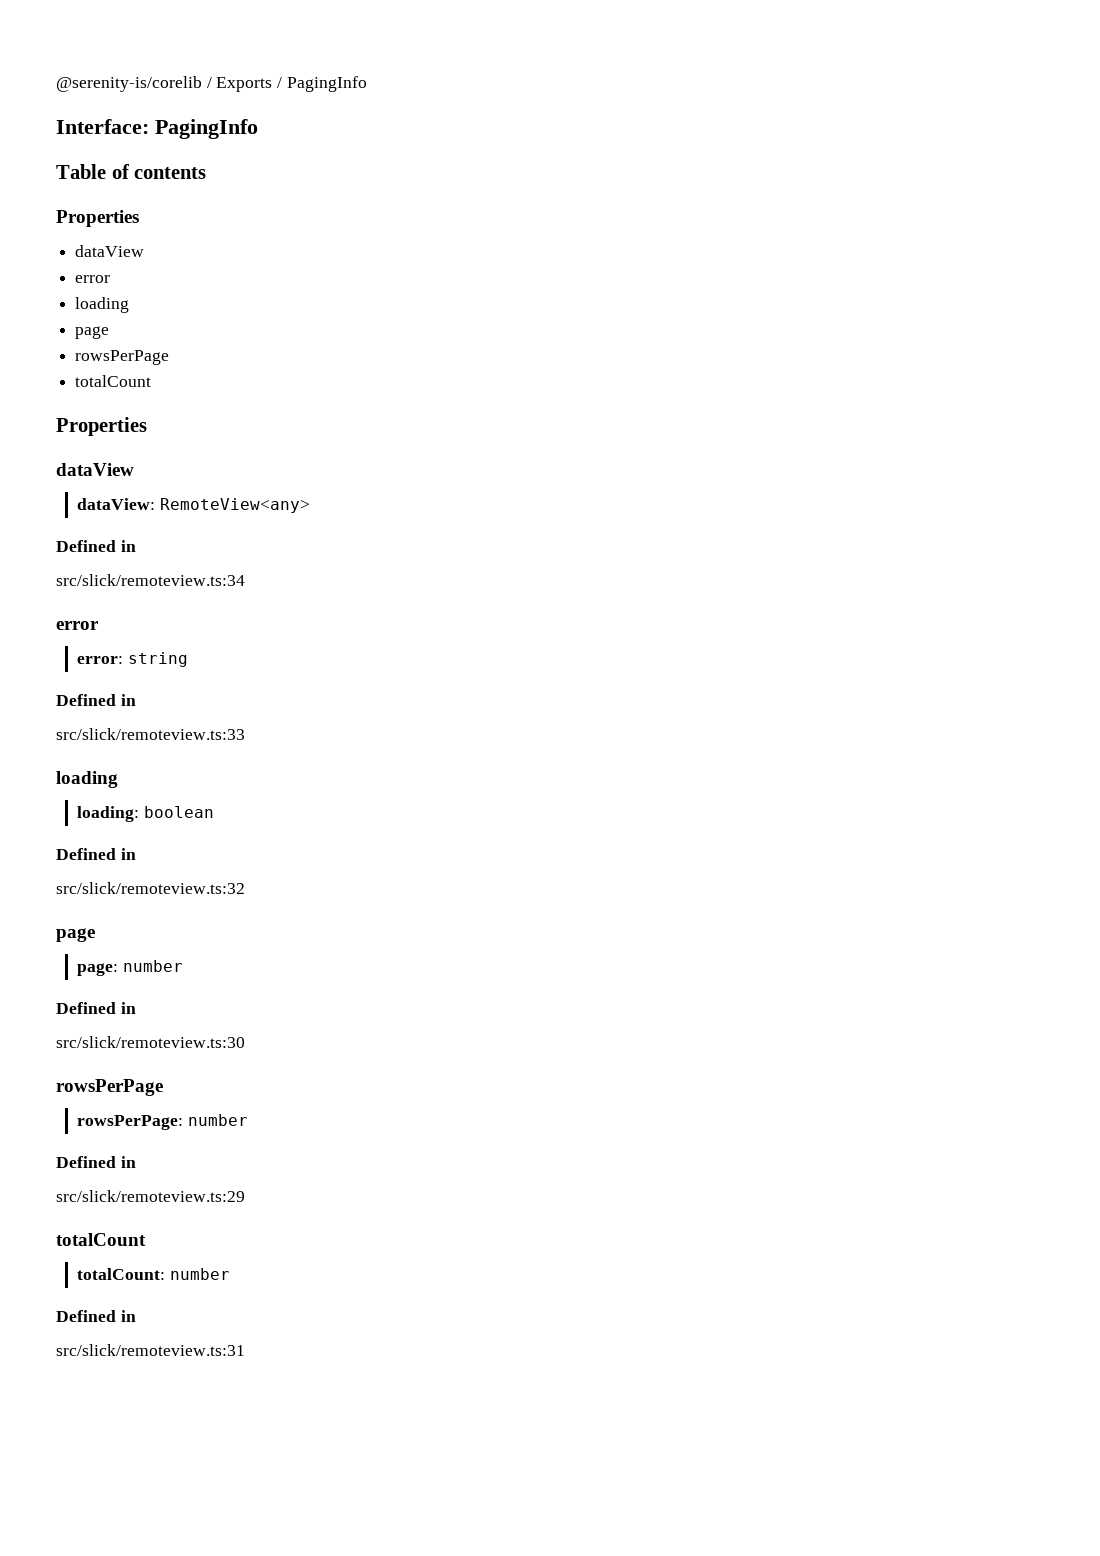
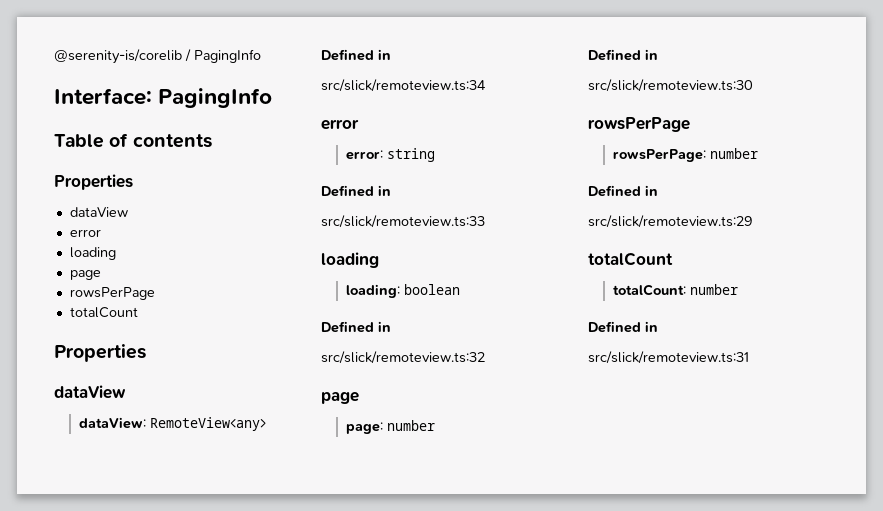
- @serenity-is/corelib / Exports / PagingInfo
+ @serenity-is/corelib / PagingInfo

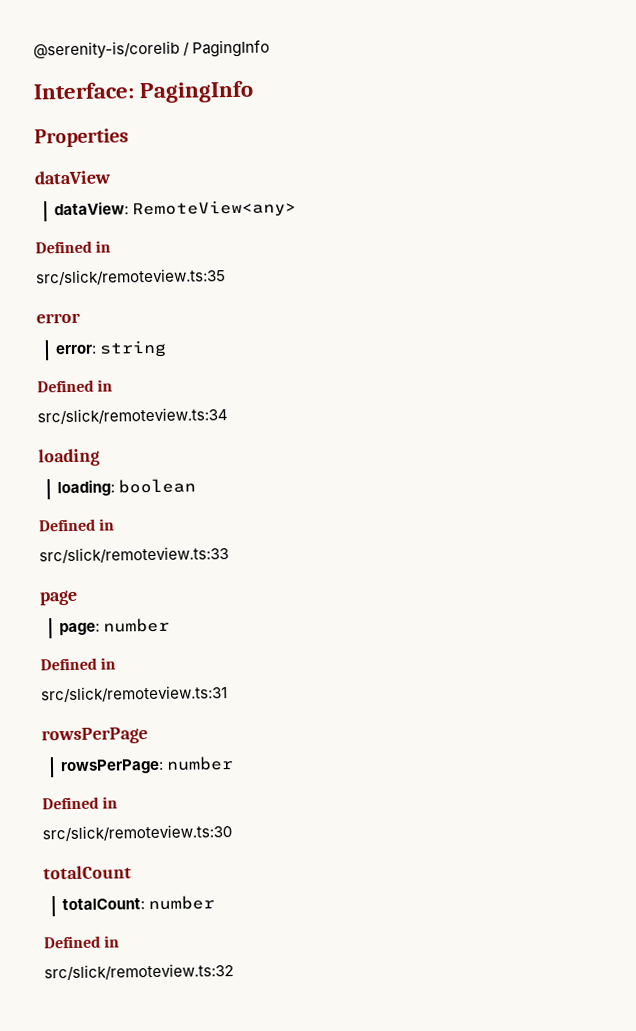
- Table of contents
- Properties
- dataView
- error
- loading
- page
- rowsPerPage
- totalCount
- src/slick/remoteview.ts:34
+ src/slick/remoteview.ts:35
- src/slick/remoteview.ts:33
+ src/slick/remoteview.ts:34
- src/slick/remoteview.ts:32
+ src/slick/remoteview.ts:33
- src/slick/remoteview.ts:30
+ src/slick/remoteview.ts:31
- src/slick/remoteview.ts:29
+ src/slick/remoteview.ts:30
- src/slick/remoteview.ts:31
+ src/slick/remoteview.ts:32

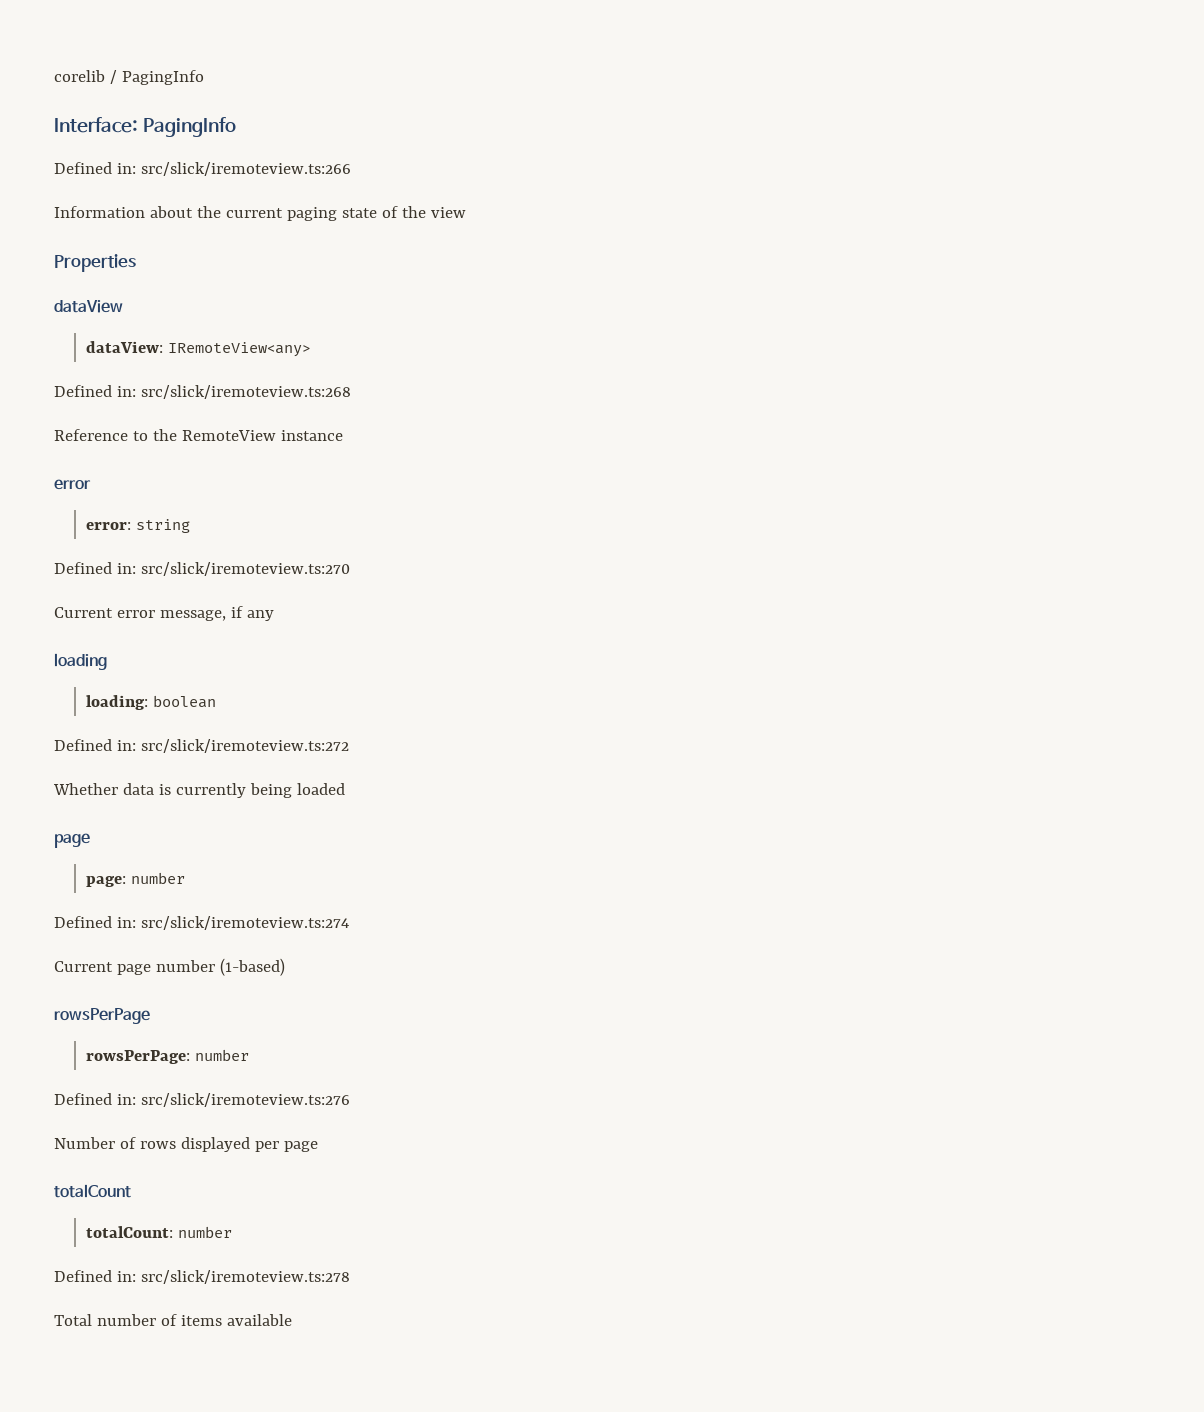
- @serenity-is/corelib / PagingInfo
+ corelib / PagingInfo
+ Defined in: src/slick/iremoteview.ts:266
+ Information about the current paging state of the view
- dataView: RemoteView<any>
- Defined in
- src/slick/remoteview.ts:35
+ dataView: IRemoteView<any>
+ Defined in: src/slick/iremoteview.ts:268
+ Reference to the RemoteView instance
  error
  error: string
- Defined in
- src/slick/remoteview.ts:34
+ Defined in: src/slick/iremoteview.ts:270
+ Current error message, if any
  loading
  loading: boolean
- Defined in
- src/slick/remoteview.ts:33
+ Defined in: src/slick/iremoteview.ts:272
+ Whether data is currently being loaded
  page
  page: number
- Defined in
- src/slick/remoteview.ts:31
+ Defined in: src/slick/iremoteview.ts:274
+ Current page number (1-based)
  rowsPerPage
  rowsPerPage: number
- Defined in
- src/slick/remoteview.ts:30
+ Defined in: src/slick/iremoteview.ts:276
+ Number of rows displayed per page
  totalCount
  totalCount: number
- Defined in
- src/slick/remoteview.ts:32
+ Defined in: src/slick/iremoteview.ts:278
+ Total number of items available

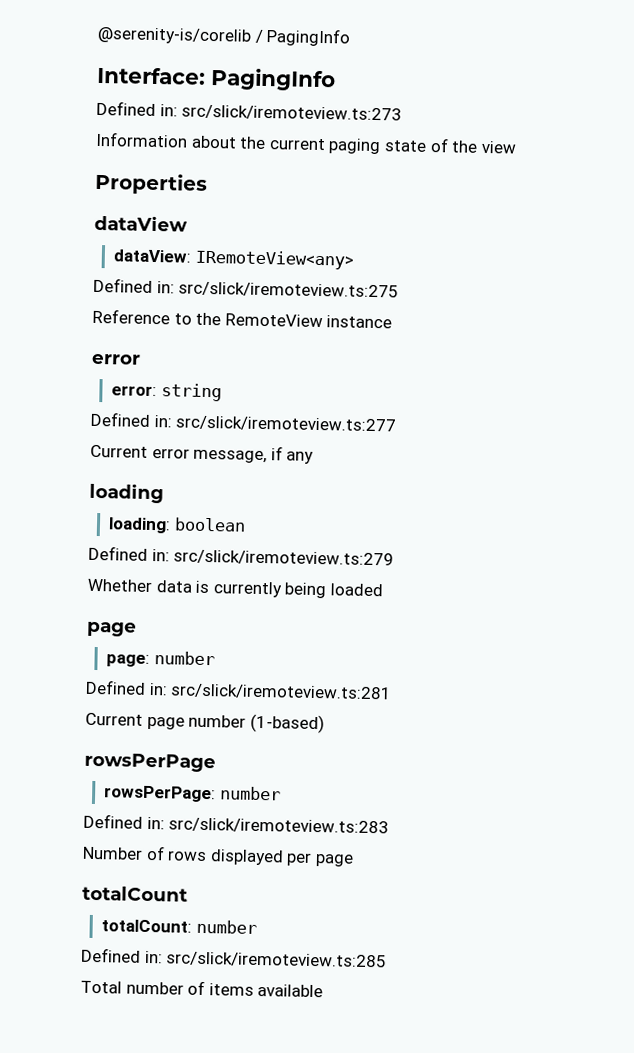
- corelib / PagingInfo
+ @serenity-is/corelib / PagingInfo
- Defined in: src/slick/iremoteview.ts:266
+ Defined in: src/slick/iremoteview.ts:273
- Defined in: src/slick/iremoteview.ts:268
+ Defined in: src/slick/iremoteview.ts:275
- Defined in: src/slick/iremoteview.ts:270
+ Defined in: src/slick/iremoteview.ts:277
- Defined in: src/slick/iremoteview.ts:272
+ Defined in: src/slick/iremoteview.ts:279
- Defined in: src/slick/iremoteview.ts:274
+ Defined in: src/slick/iremoteview.ts:281
- Defined in: src/slick/iremoteview.ts:276
+ Defined in: src/slick/iremoteview.ts:283
- Defined in: src/slick/iremoteview.ts:278
+ Defined in: src/slick/iremoteview.ts:285

